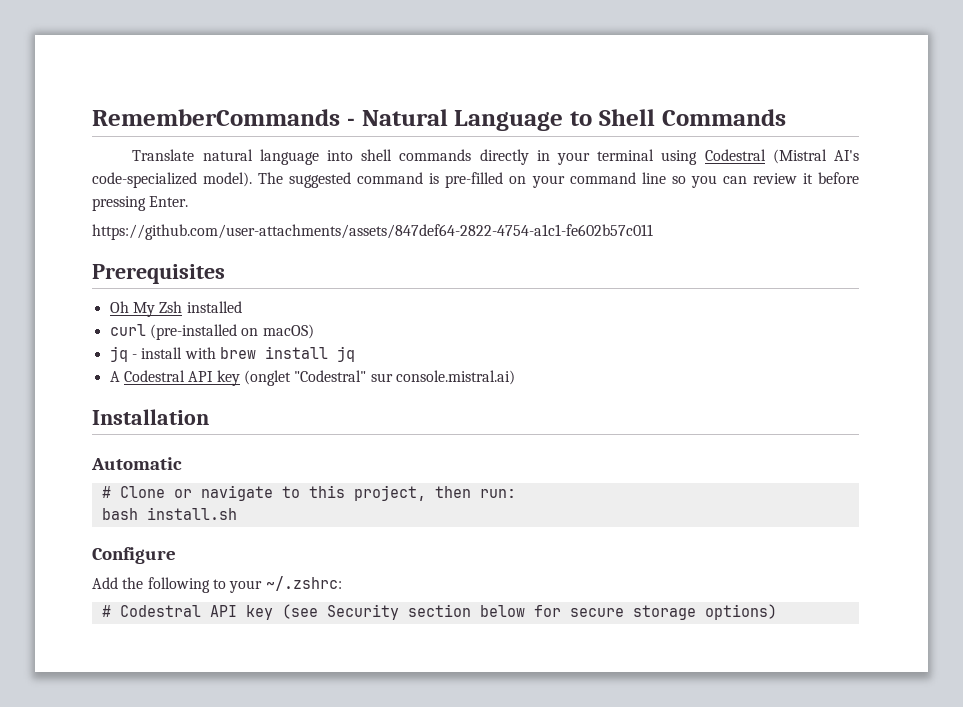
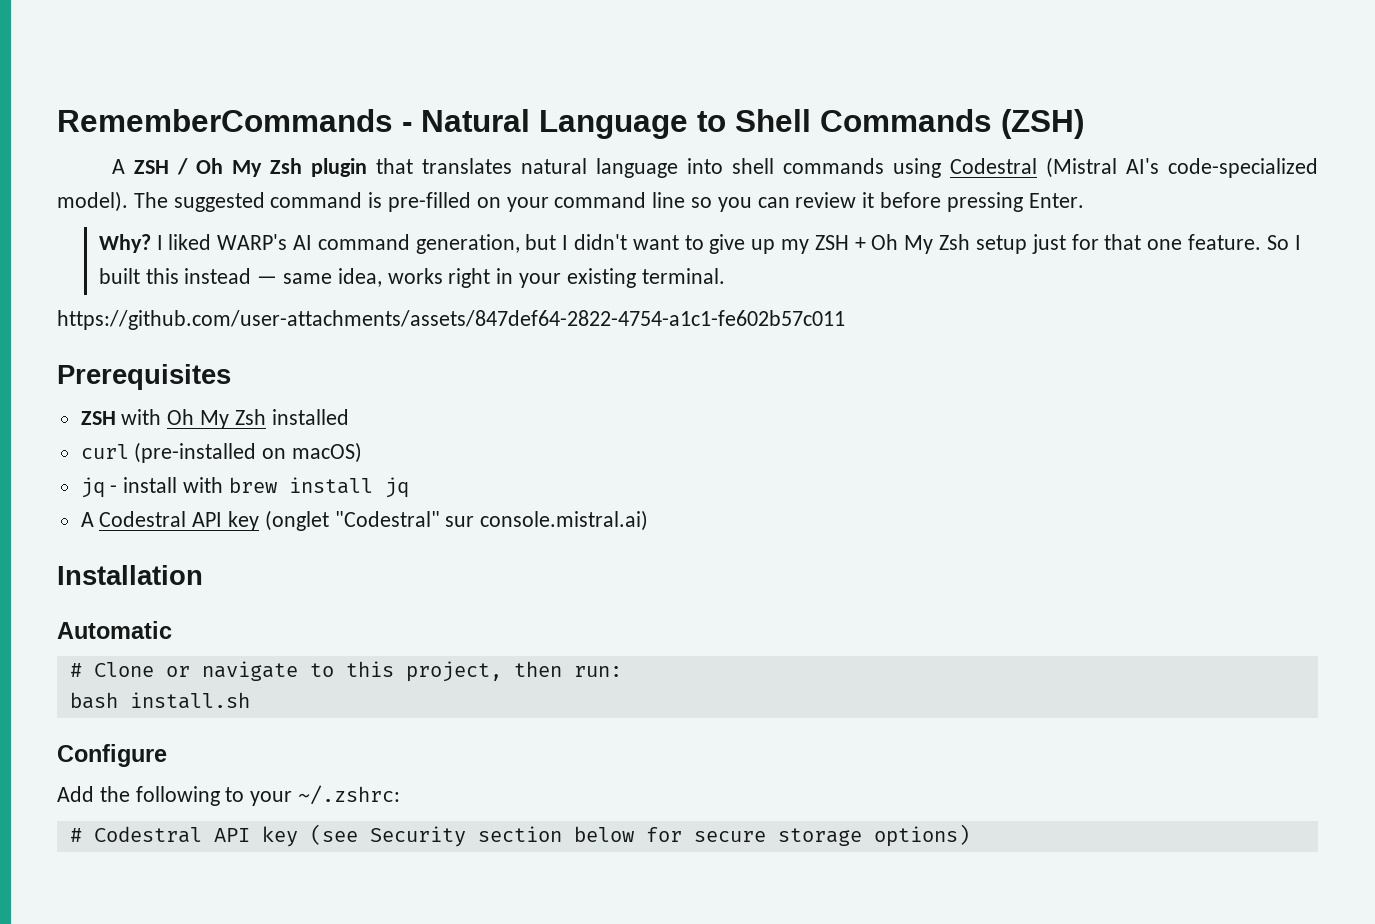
- RememberCommands - Natural Language to Shell Commands
- Translate natural language into shell commands directly in your terminal using Codestral (Mistral AI's code-specialized model).
+ RememberCommands - Natural Language to Shell Commands (ZSH)
+ A ZSH / Oh My Zsh plugin that translates natural language into shell commands using Codestral (Mistral AI's code-specialized model).
+ Why? I liked WARP's AI command generation, but I didn't want to give up my ZSH + Oh My Zsh setup just for that one feature. So I built this instead — same idea, works right in your existing terminal.
- Oh My Zsh installed
+ ZSH with Oh My Zsh installed

